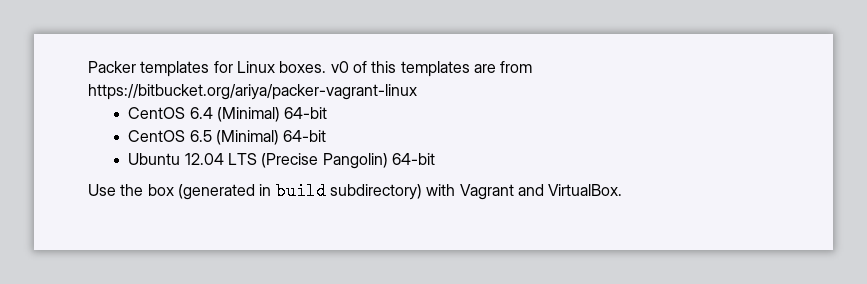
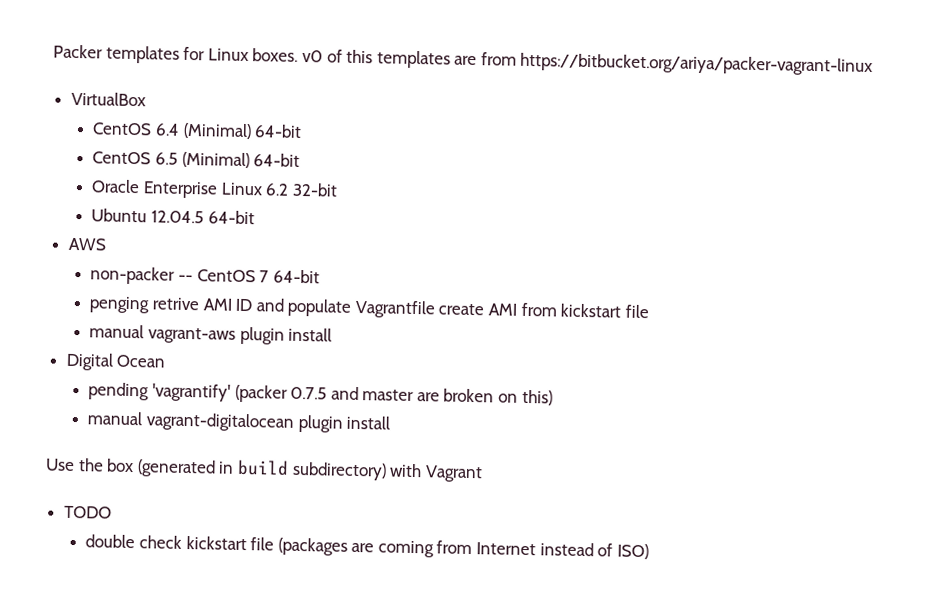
+ VirtualBox
- Ubuntu 12.04 LTS (Precise Pangolin) 64-bit
+ Oracle Enterprise Linux 6.2 32-bit
+ Ubuntu 12.04.5 64-bit
+ AWS
+ non-packer -- CentOS 7 64-bit
+ penging retrive AMI ID and populate Vagrantfile create AMI from kickstart file
+ manual vagrant-aws plugin install
+ Digital Ocean
+ pending 'vagrantify' (packer 0.7.5 and master are broken on this)
+ manual vagrant-digitalocean plugin install
- Use the box (generated in build subdirectory) with Vagrant and VirtualBox.
+ Use the box (generated in build subdirectory) with Vagrant
+ TODO
+ double check kickstart file (packages are coming from Internet instead of ISO)

